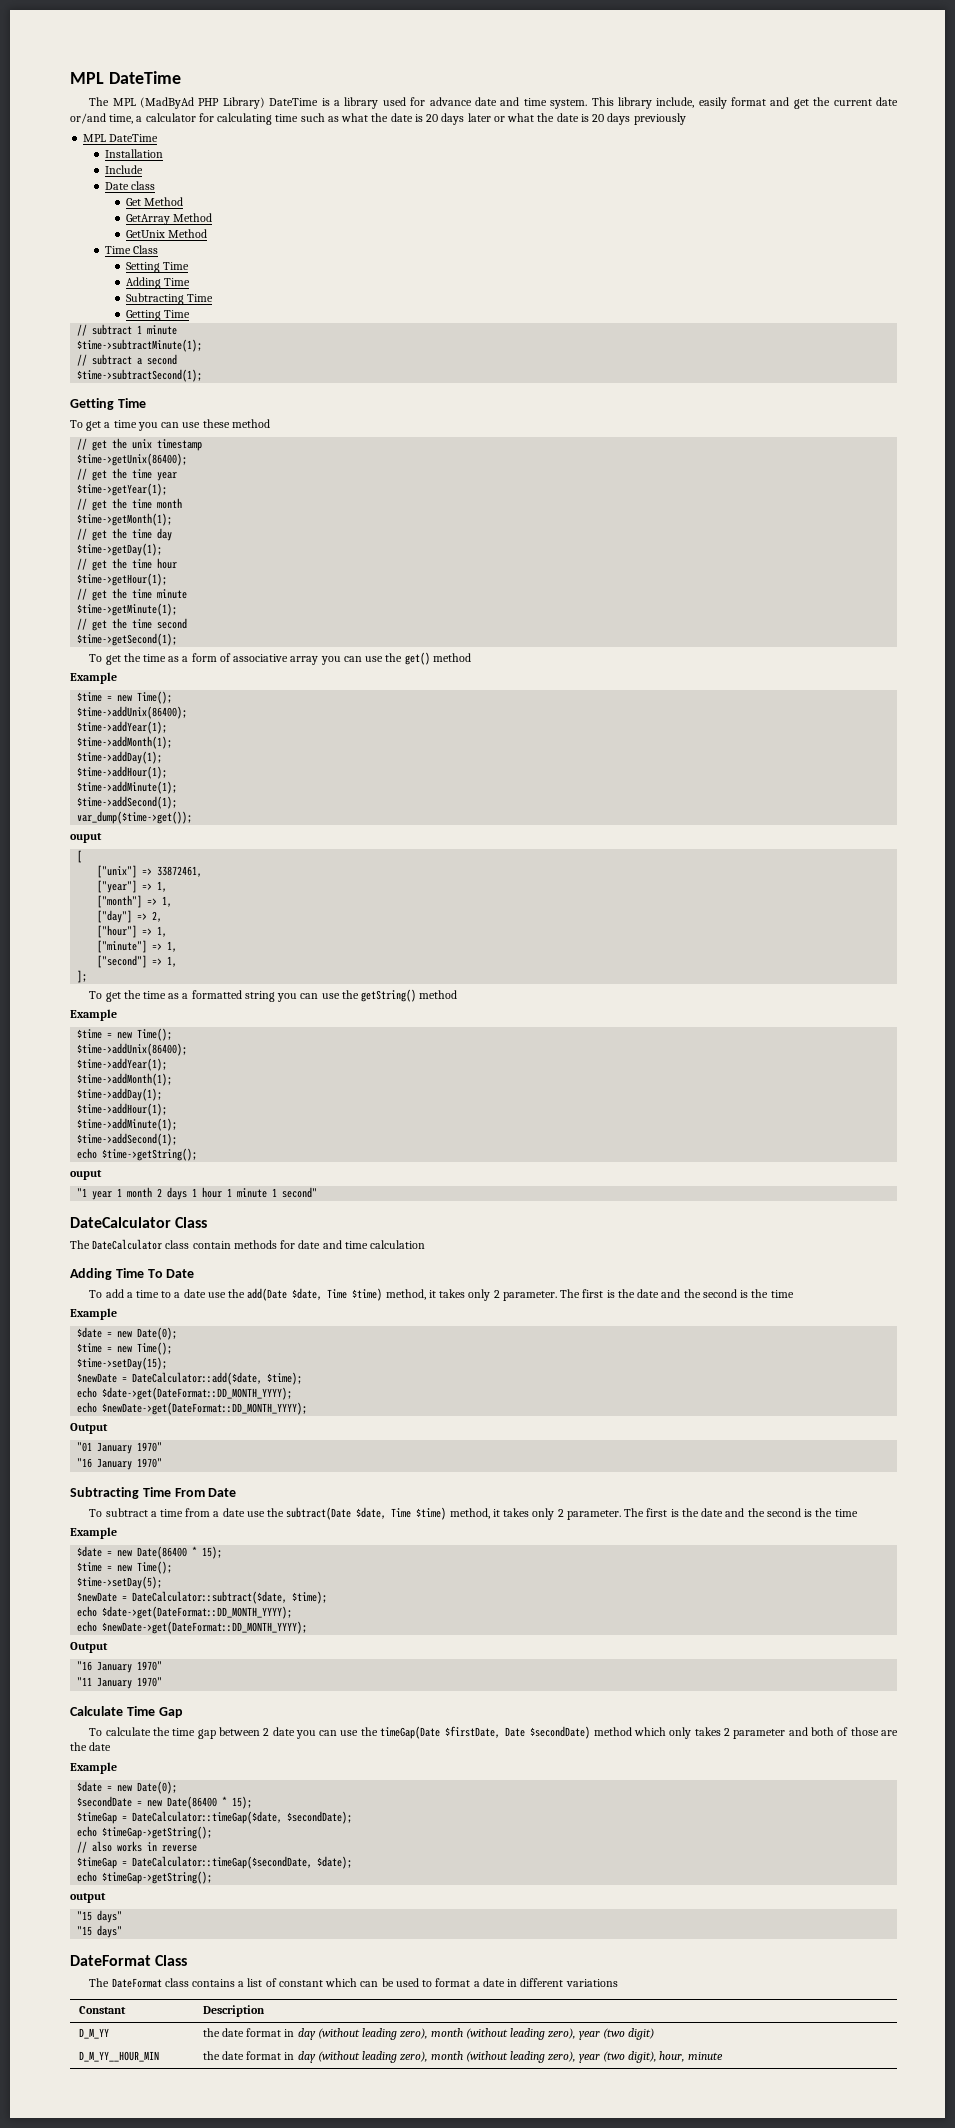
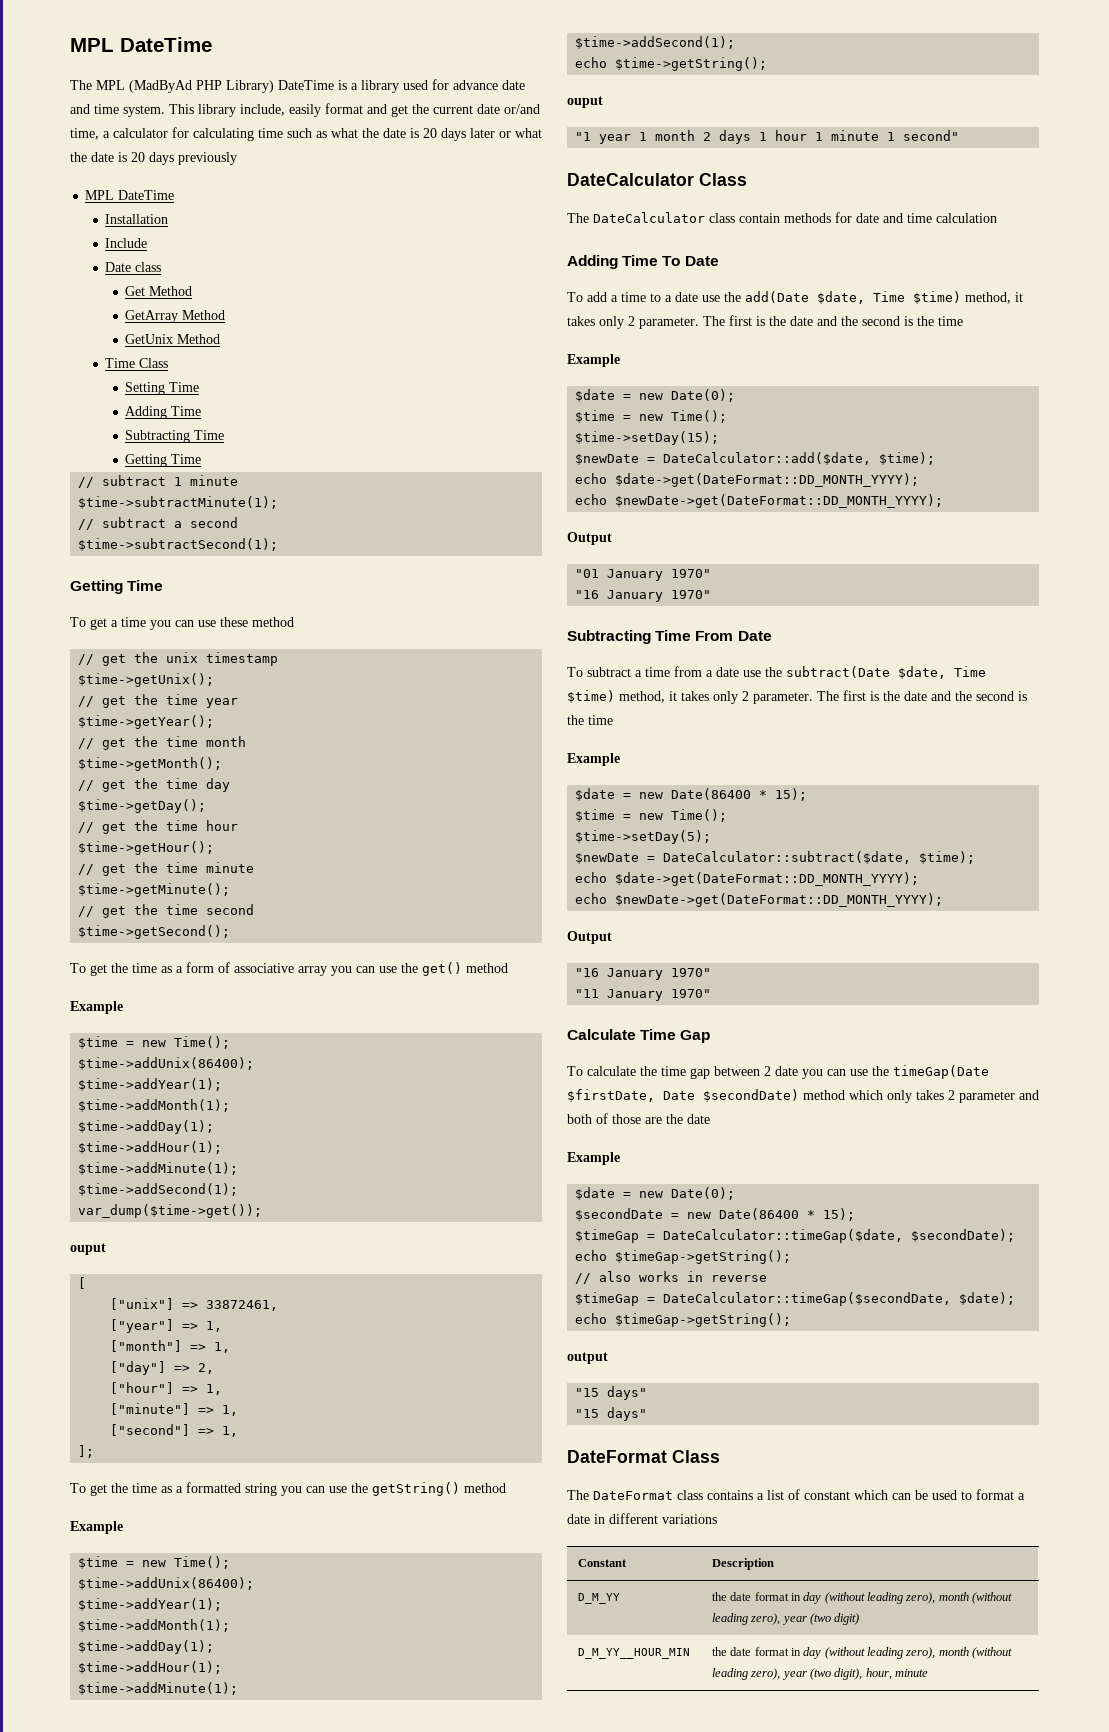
- $time->getUnix(86400);
+ $time->getUnix();
- $time->getYear(1);
+ $time->getYear();
- $time->getMonth(1);
+ $time->getMonth();
- $time->getDay(1);
+ $time->getDay();
- $time->getHour(1);
+ $time->getHour();
- $time->getMinute(1);
+ $time->getMinute();
- $time->getSecond(1);
+ $time->getSecond();

